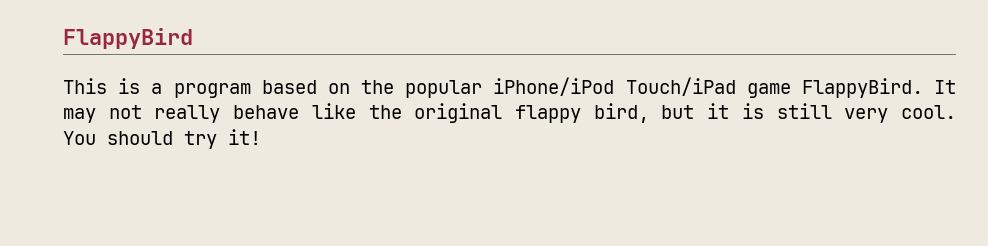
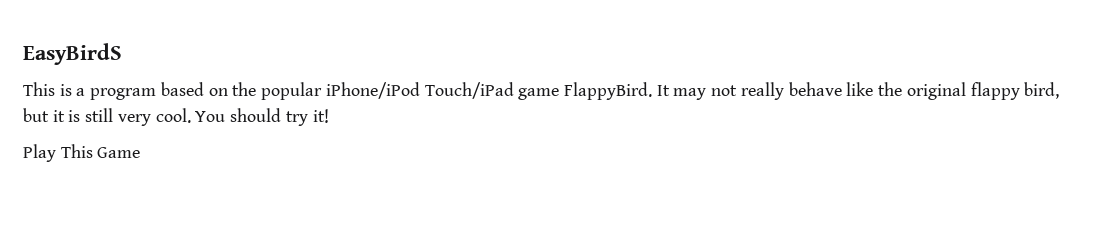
- FlappyBird
+ EasyBirdS
+ Play This Game

